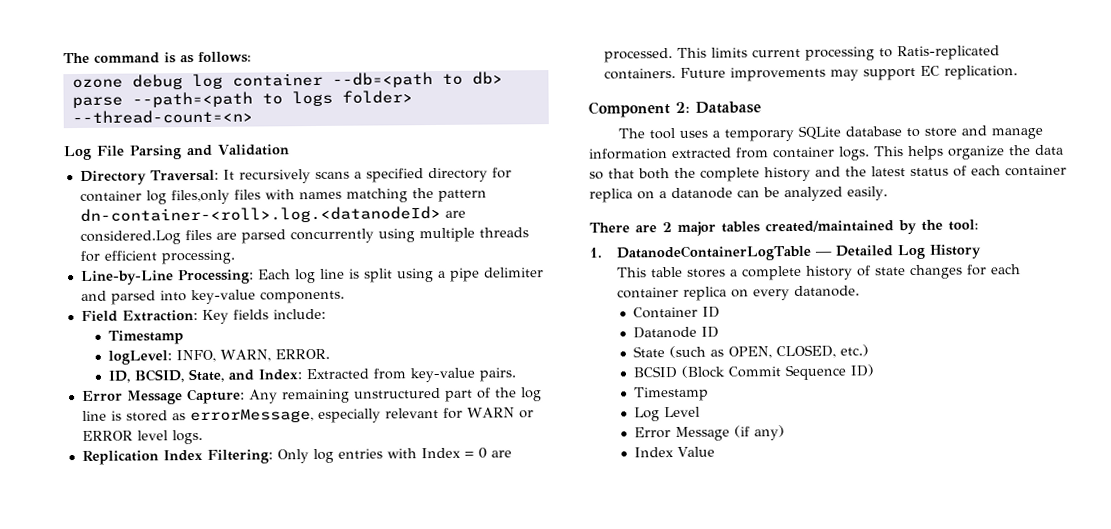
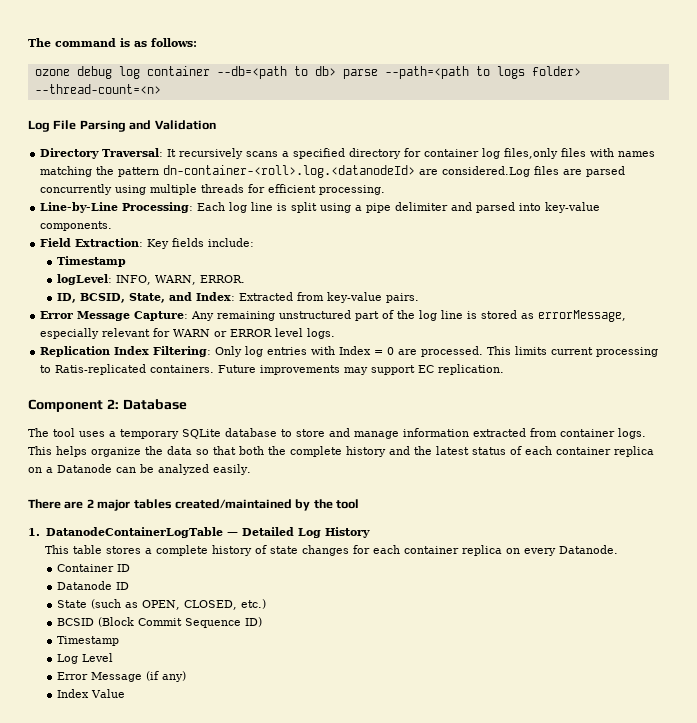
- This helps organize the data so that both the complete history and the latest status of each container replica on a datanode can be analyzed easily.
+ This helps organize the data so that both the complete history and the latest status of each container replica on a Datanode can be analyzed easily.
- There are 2 major tables created/maintained by the tool:
+ There are 2 major tables created/maintained by the tool
- This table stores a complete history of state changes for each container replica on every datanode.
+ This table stores a complete history of state changes for each container replica on every Datanode.

